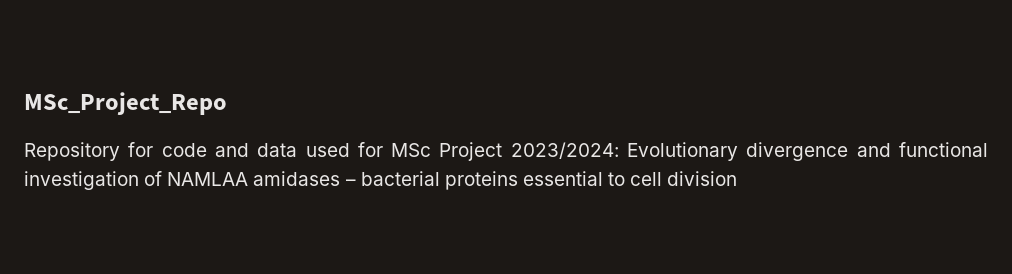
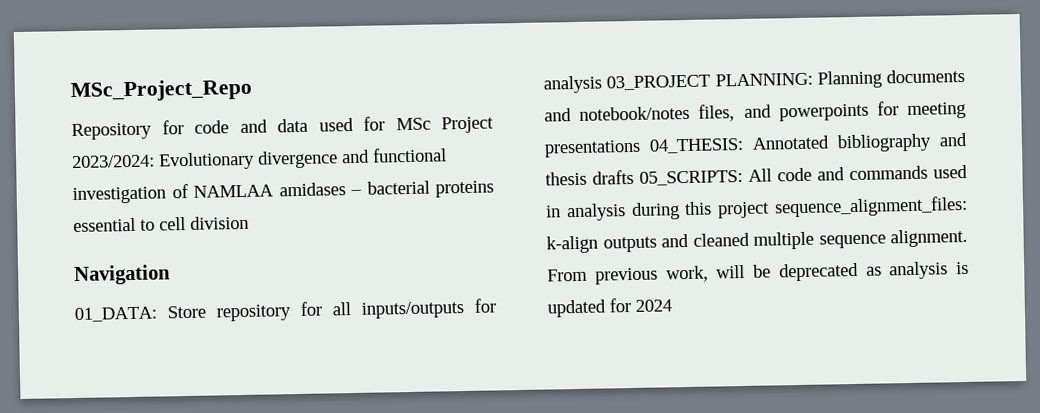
+ Navigation
+ 01_DATA: Store repository for all inputs/outputs for analysis 03_PROJECT PLANNING: Planning documents and notebook/notes files, and powerpoints for meeting presentations 04_THESIS: Annotated bibliography and thesis drafts 05_SCRIPTS: All code and commands used in analysis during this project sequence_alignment_files: k-align outputs and cleaned multiple sequence alignment. From previous work, will be deprecated as analysis is updated for 2024

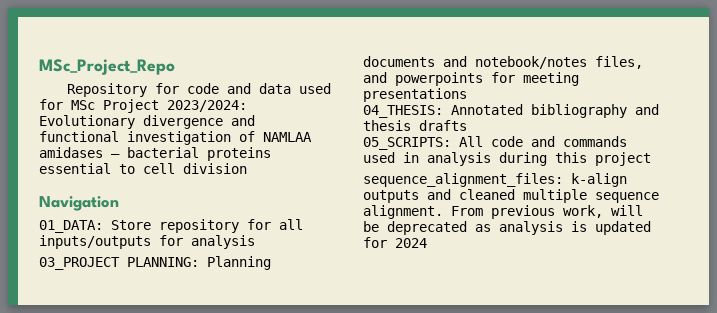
- 01_DATA: Store repository for all inputs/outputs for analysis 03_PROJECT PLANNING: Planning documents and notebook/notes files, and powerpoints for meeting presentations 04_THESIS: Annotated bibliography and thesis drafts 05_SCRIPTS: All code and commands used in analysis during this project sequence_alignment_files: k-align outputs and cleaned multiple sequence alignment.
+ 01_DATA: Store repository for all inputs/outputs for analysis
+ 03_PROJECT PLANNING: Planning documents and notebook/notes files, and powerpoints for meeting presentations
+ 04_THESIS: Annotated bibliography and thesis drafts
+ 05_SCRIPTS: All code and commands used in analysis during this project
+ sequence_alignment_files: k-align outputs and cleaned multiple sequence alignment.

